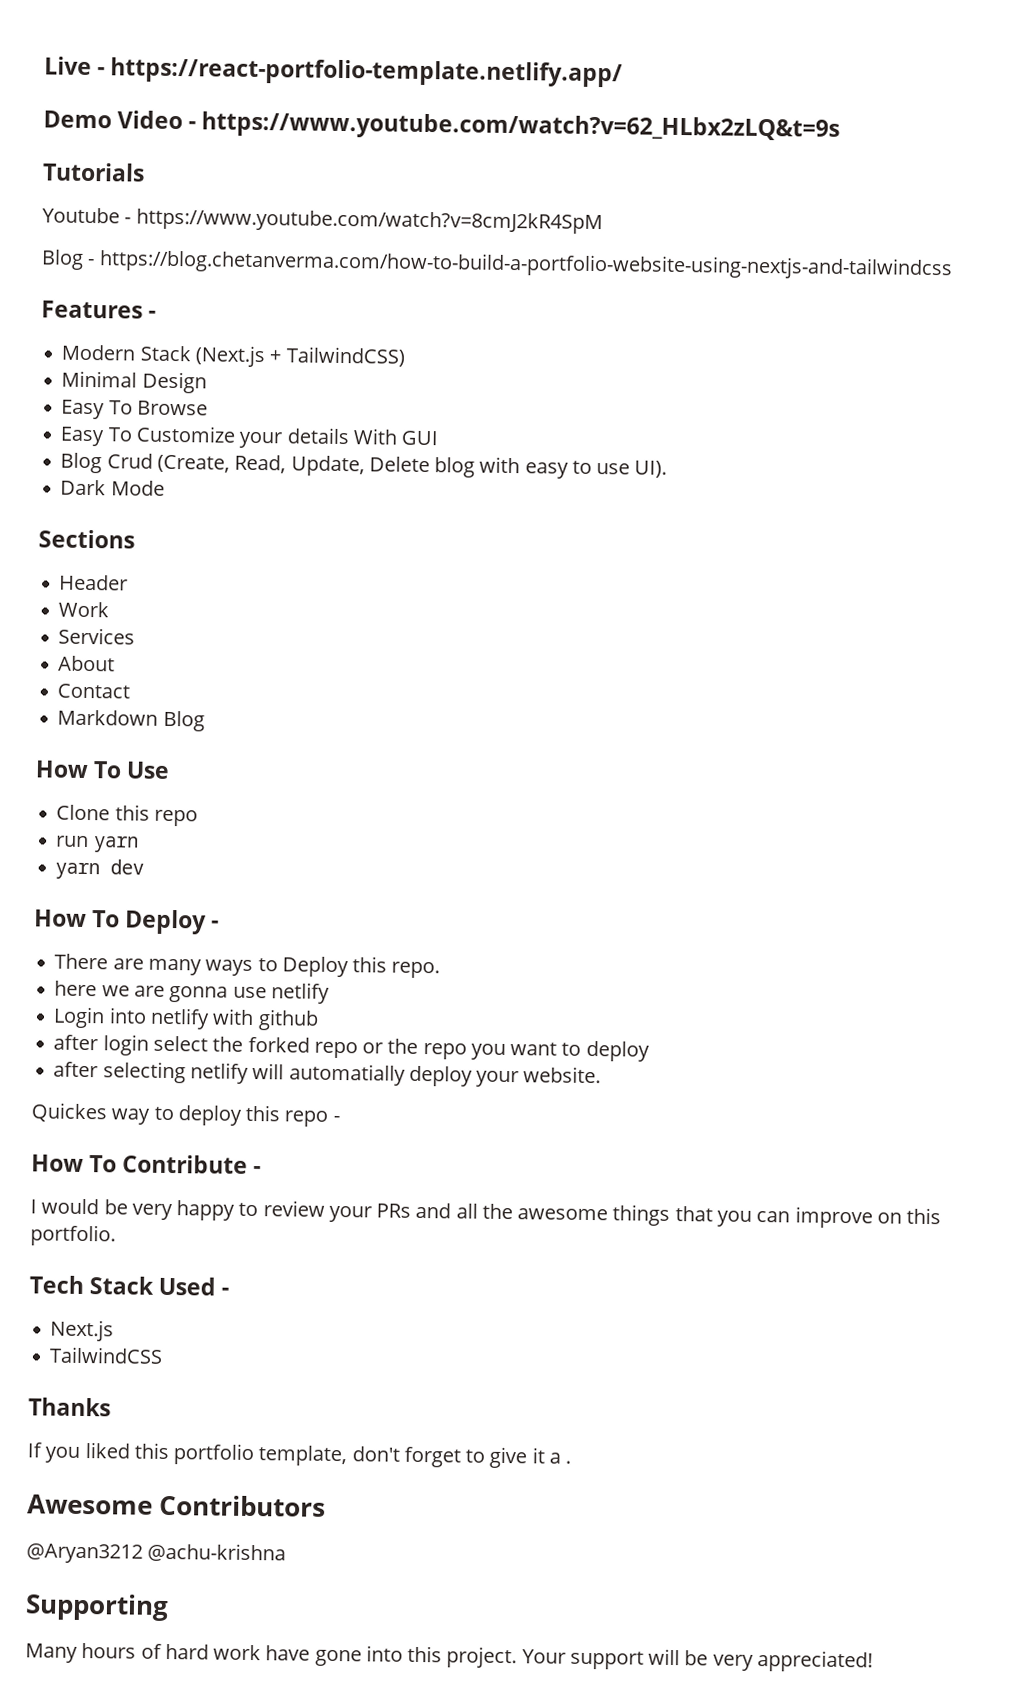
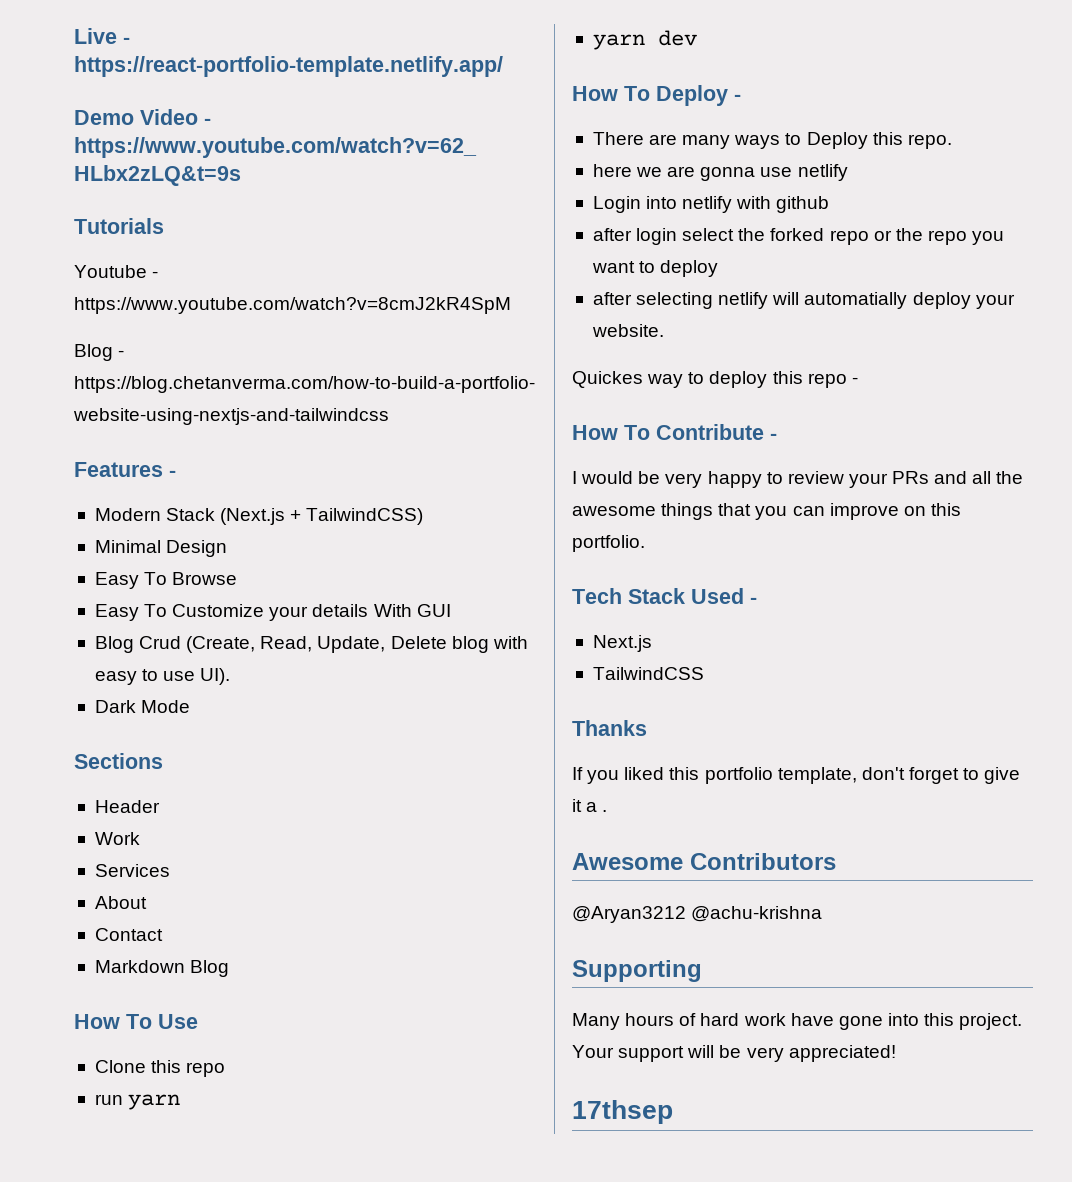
+ 17thsep

